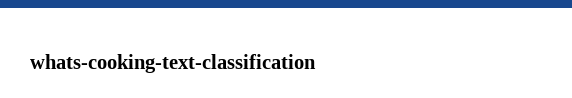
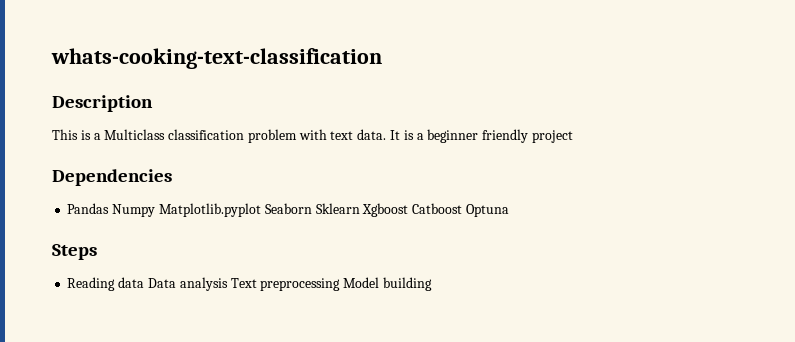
+ Description
+ This is a Multiclass classification problem with text data. It is a beginner friendly project
+ Dependencies
+ Pandas Numpy Matplotlib.pyplot Seaborn Sklearn Xgboost Catboost Optuna
+ Steps
+ Reading data Data analysis Text preprocessing Model building

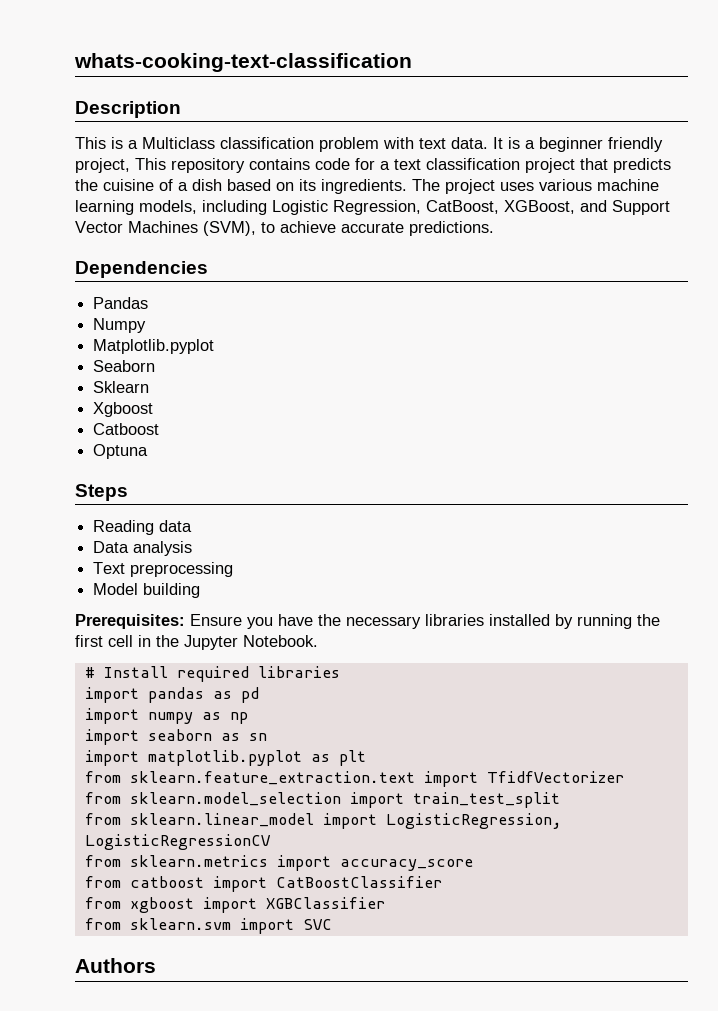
- It is a beginner friendly project
+ It is a beginner friendly project, This repository contains code for a text classification project that predicts the cuisine of a dish based on its ingredients. The project uses various machine learning models, including Logistic Regression, CatBoost, XGBoost, and Support Vector Machines (SVM), to achieve accurate predictions.
- Pandas Numpy Matplotlib.pyplot Seaborn Sklearn Xgboost Catboost Optuna
+ Pandas
+ Numpy
+ Matplotlib.pyplot
+ Seaborn
+ Sklearn
+ Xgboost
+ Catboost
+ Optuna
- Reading data Data analysis Text preprocessing Model building
+ Reading data
+ Data analysis
+ Text preprocessing
+ Model building
+ Prerequisites: Ensure you have the necessary libraries installed by running the first cell in the Jupyter Notebook.
+ # Install required libraries
+ import pandas as pd
+ import numpy as np
+ import seaborn as sn
+ import matplotlib.pyplot as plt
+ from sklearn.feature_extraction.text import TfidfVectorizer
+ from sklearn.model_selection import train_test_split
+ from sklearn.linear_model import LogisticRegression, LogisticRegressionCV
+ from sklearn.metrics import accuracy_score
+ from catboost import CatBoostClassifier
+ from xgboost import XGBClassifier
+ from sklearn.svm import SVC
+ Authors

